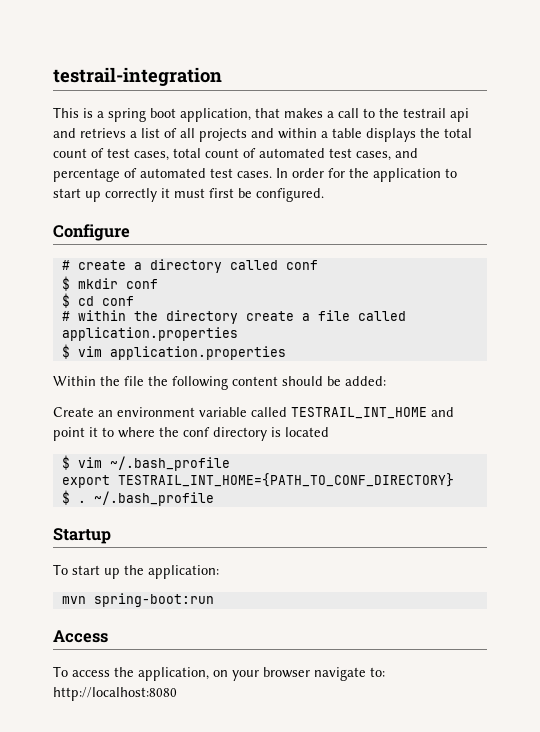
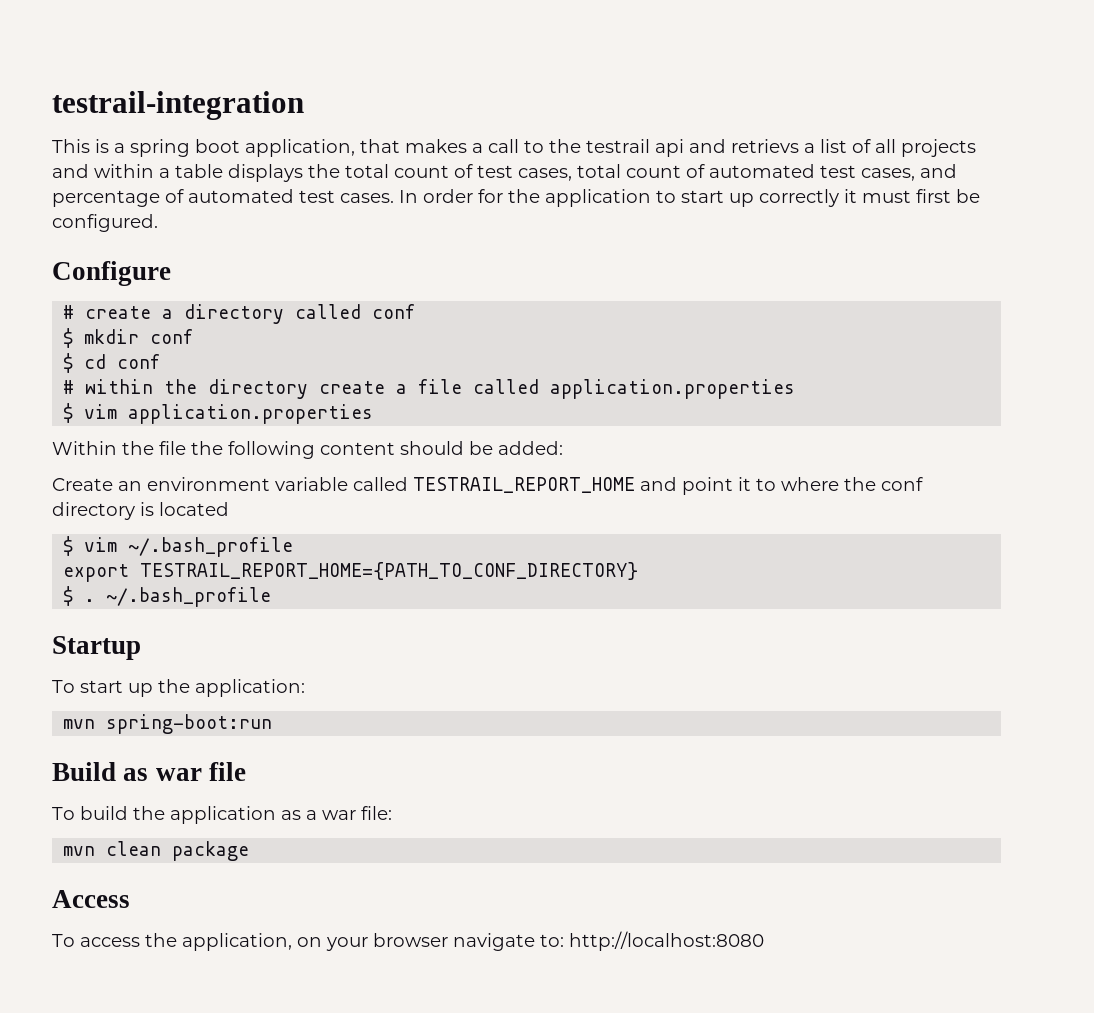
- Create an environment variable called TESTRAIL_INT_HOME and point it to where the conf directory is located
+ Create an environment variable called TESTRAIL_REPORT_HOME and point it to where the conf directory is located
- export TESTRAIL_INT_HOME={PATH_TO_CONF_DIRECTORY}
+ export TESTRAIL_REPORT_HOME={PATH_TO_CONF_DIRECTORY}
+ Build as war file
+ To build the application as a war file:
+ mvn clean package

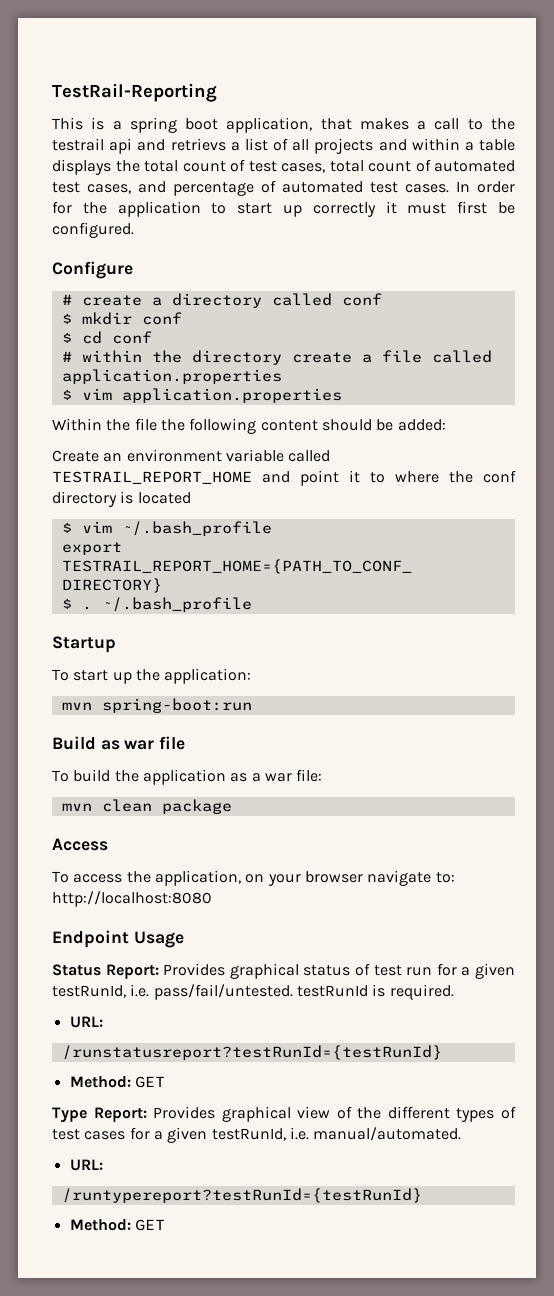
- testrail-integration
+ TestRail-Reporting
+ Endpoint Usage
+ Status Report: Provides graphical status of test run for a given testRunId, i.e. pass/fail/untested. testRunId is required.
+ URL:
+ /runstatusreport?testRunId={testRunId}
+ Method: GET
+ Type Report: Provides graphical view of the different types of test cases for a given testRunId, i.e. manual/automated.
+ URL:
+ /runtypereport?testRunId={testRunId}
+ Method: GET

